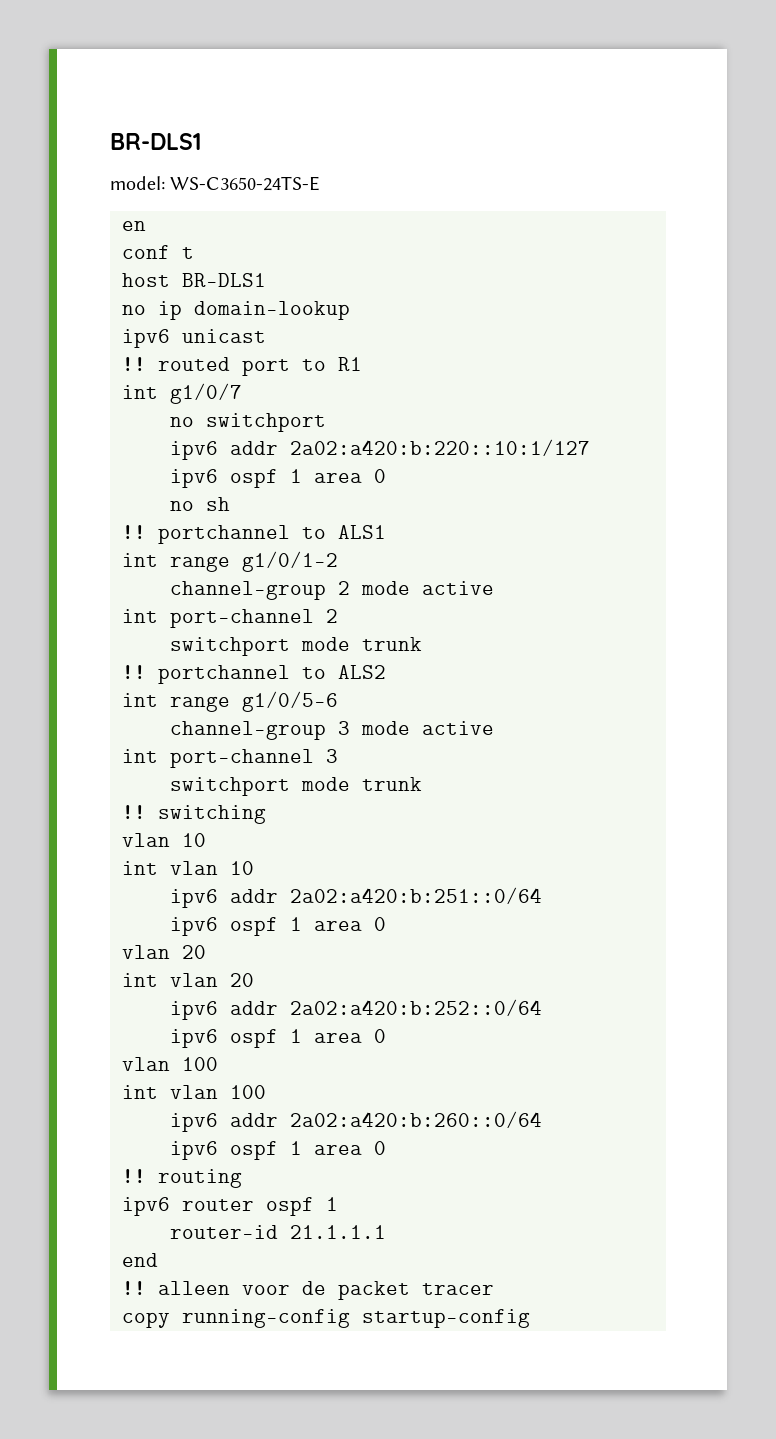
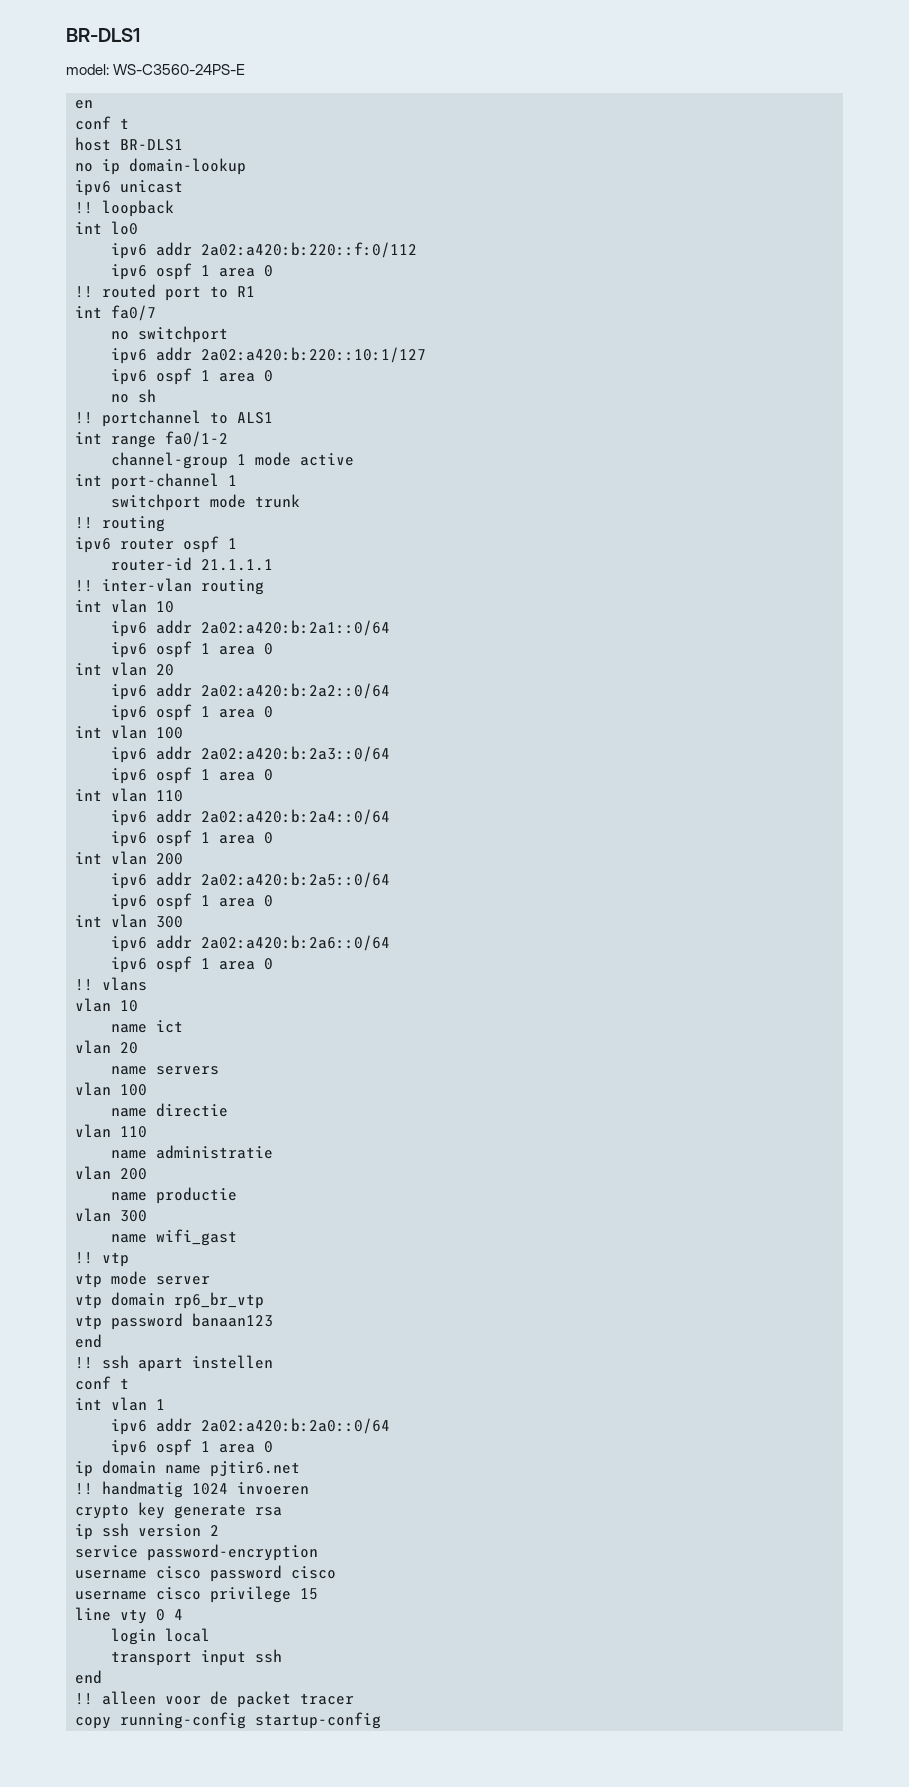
- model: WS-C3650-24TS-E
+ model: WS-C3560-24PS-E
+ !! loopback
+ int lo0
+ ipv6 addr 2a02:a420:b:220::f:0/112
+ ipv6 ospf 1 area 0
- int g1/0/7
+ int fa0/7
- int range g1/0/1-2
- channel-group 2 mode active
- int port-channel 2
+ int range fa0/1-2
+ channel-group 1 mode active
+ int port-channel 1
  switchport mode trunk
- !! portchannel to ALS2
- int range g1/0/5-6
- channel-group 3 mode active
- int port-channel 3
- switchport mode trunk
- !! switching
- vlan 10
- int vlan 10
- ipv6 addr 2a02:a420:b:251::0/64
- ipv6 ospf 1 area 0
- vlan 20
- int vlan 20
- ipv6 addr 2a02:a420:b:252::0/64
- ipv6 ospf 1 area 0
- vlan 100
- int vlan 100
- ipv6 addr 2a02:a420:b:260::0/64
- ipv6 ospf 1 area 0
+ !! inter-vlan routing
+ int vlan 10
+ ipv6 addr 2a02:a420:b:2a1::0/64
+ ipv6 ospf 1 area 0
+ int vlan 20
+ ipv6 addr 2a02:a420:b:2a2::0/64
+ ipv6 ospf 1 area 0
+ int vlan 100
+ ipv6 addr 2a02:a420:b:2a3::0/64
+ ipv6 ospf 1 area 0
+ int vlan 110
+ ipv6 addr 2a02:a420:b:2a4::0/64
+ ipv6 ospf 1 area 0
+ int vlan 200
+ ipv6 addr 2a02:a420:b:2a5::0/64
+ ipv6 ospf 1 area 0
+ int vlan 300
+ ipv6 addr 2a02:a420:b:2a6::0/64
+ ipv6 ospf 1 area 0
+ !! vlans
+ vlan 10
+ name ict
+ vlan 20
+ name servers
+ vlan 100
+ name directie
+ vlan 110
+ name administratie
+ vlan 200
+ name productie
+ vlan 300
+ name wifi_gast
+ !! vtp
+ vtp mode server
+ vtp domain rp6_br_vtp
+ vtp password banaan123
+ end
+ !! ssh apart instellen
+ conf t
+ int vlan 1
+ ipv6 addr 2a02:a420:b:2a0::0/64
+ ipv6 ospf 1 area 0
+ ip domain name pjtir6.net
+ !! handmatig 1024 invoeren
+ crypto key generate rsa
+ ip ssh version 2
+ service password-encryption
+ username cisco password cisco
+ username cisco privilege 15
+ line vty 0 4
+ login local
+ transport input ssh

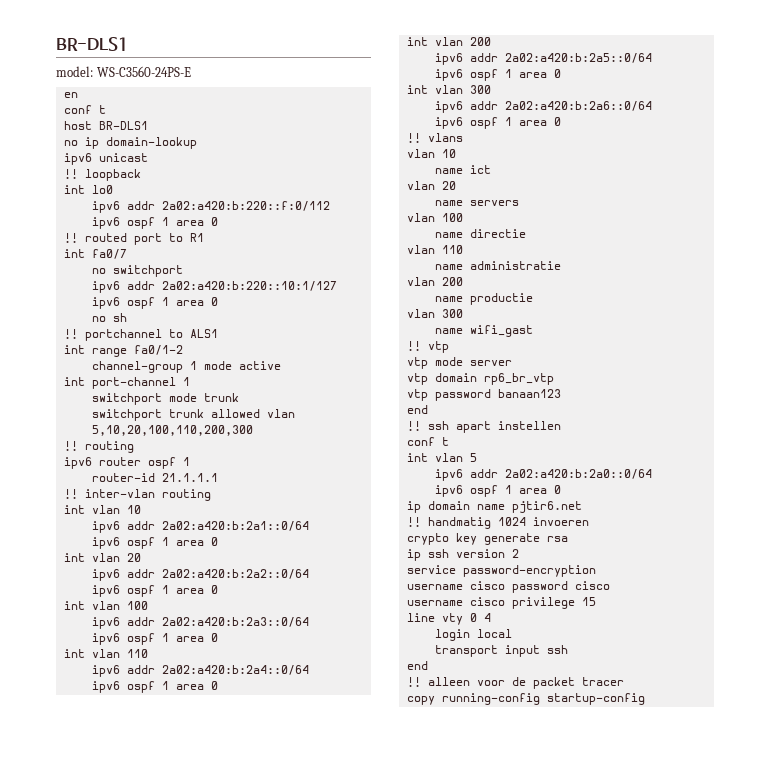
+ switchport trunk allowed vlan 5,10,20,100,110,200,300
- int vlan 1
+ int vlan 5

